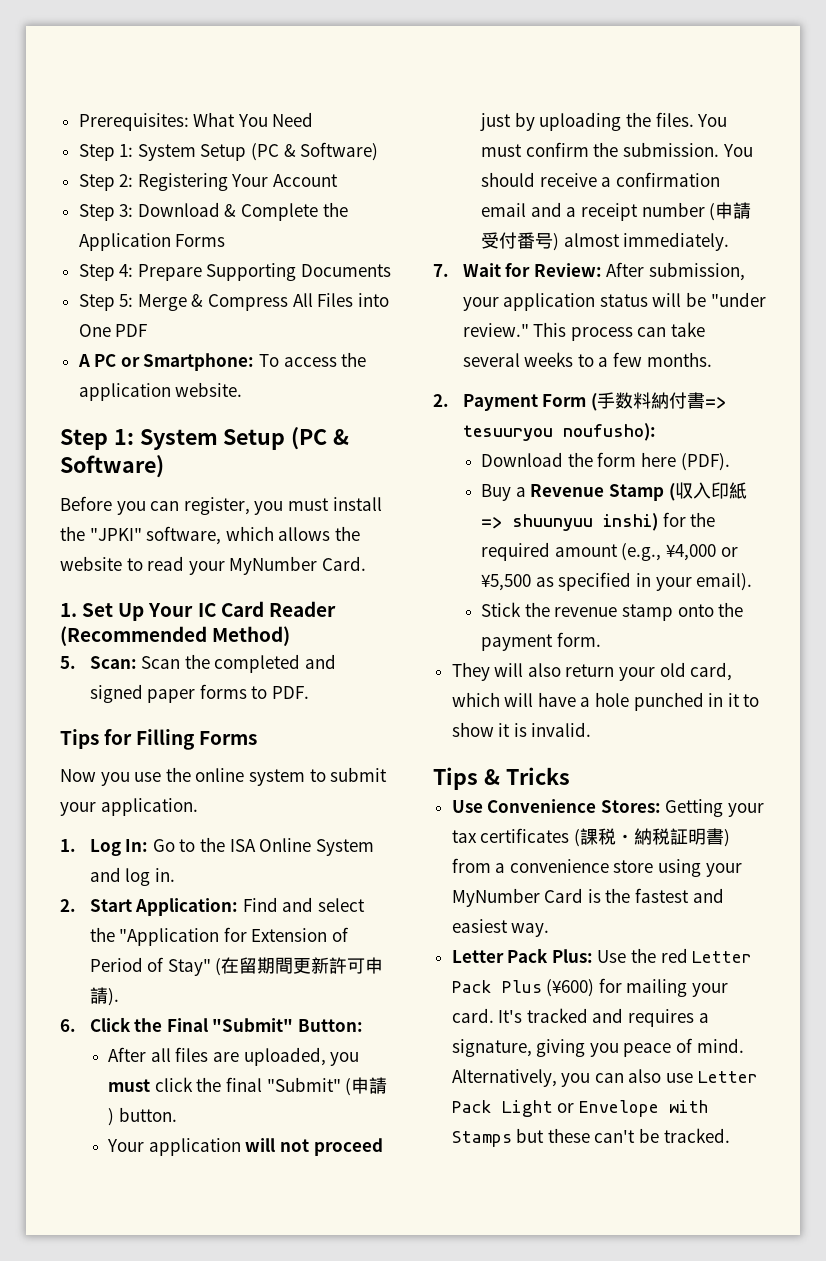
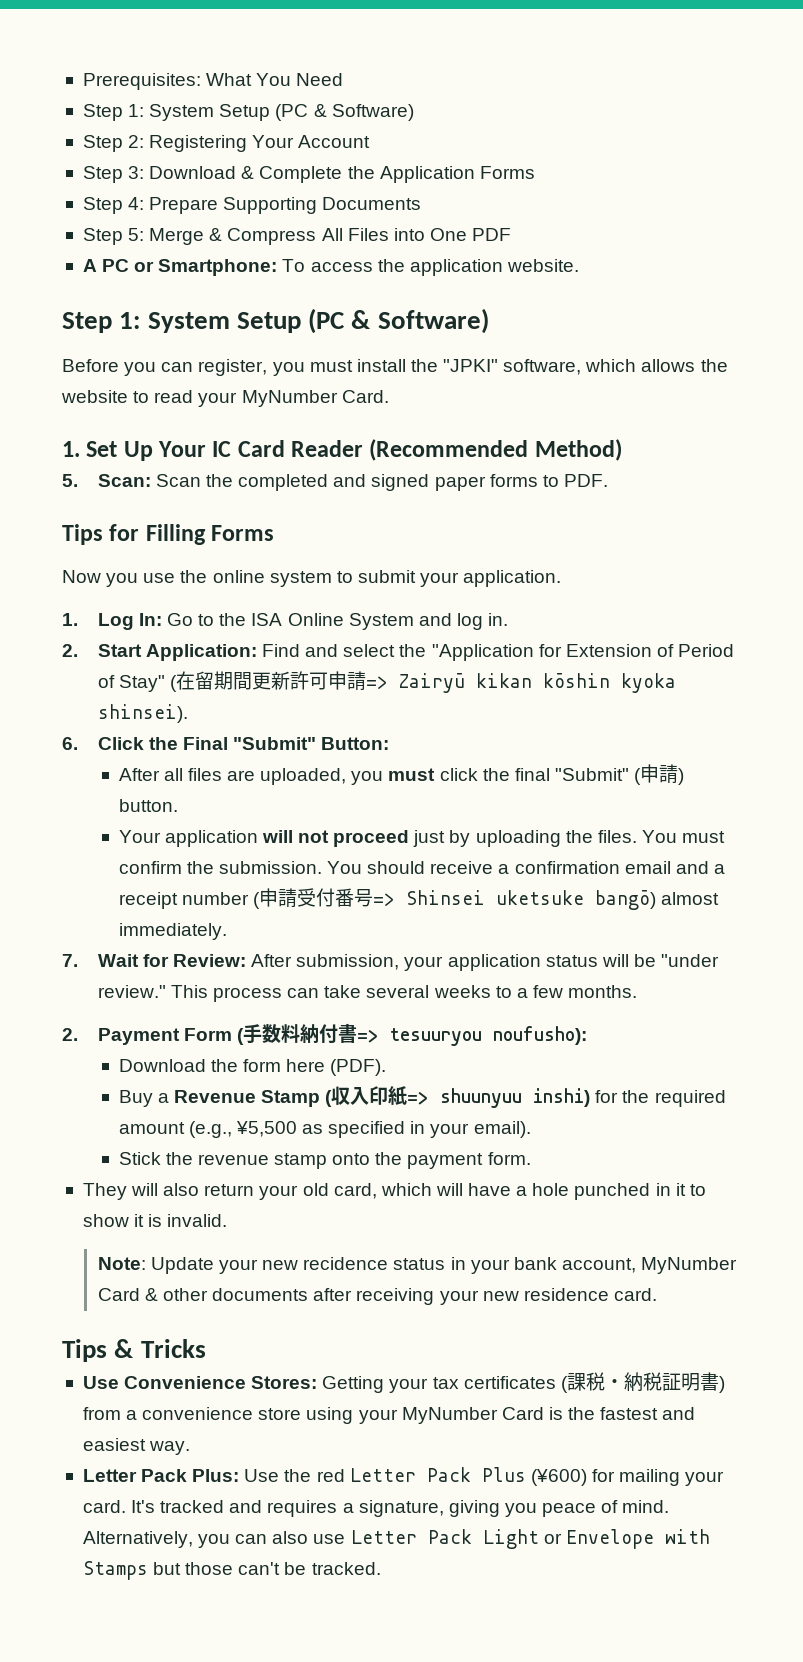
- 2. Start Application: Find and select the "Application for Extension of Period of Stay" (在留期間更新許可申請).
+ 2. Start Application: Find and select the "Application for Extension of Period of Stay" (在留期間更新許可申請=> Zairyū kikan kōshin kyoka shinsei).
- You should receive a confirmation email and a receipt number (申請受付番号) almost immediately.
+ You should receive a confirmation email and a receipt number (申請受付番号=> Shinsei uketsuke bangō) almost immediately.
- Buy a Revenue Stamp (収入印紙=> shuunyuu inshi) for the required amount (e.g., ¥4,000 or ¥5,500 as specified in your email).
+ Buy a Revenue Stamp (収入印紙=> shuunyuu inshi) for the required amount (e.g., ¥5,500 as specified in your email).
+ Note: Update your new recidence status in your bank account, MyNumber Card & other documents after receiving your new residence card.
- Alternatively, you can also use Letter Pack Light or Envelope with Stamps but these can't be tracked.
+ Alternatively, you can also use Letter Pack Light or Envelope with Stamps but those can't be tracked.

